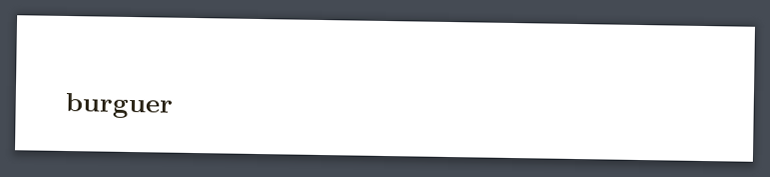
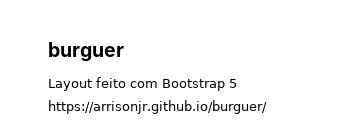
+ Layout feito com Bootstrap 5
+ https://arrisonjr.github.io/burguer/

